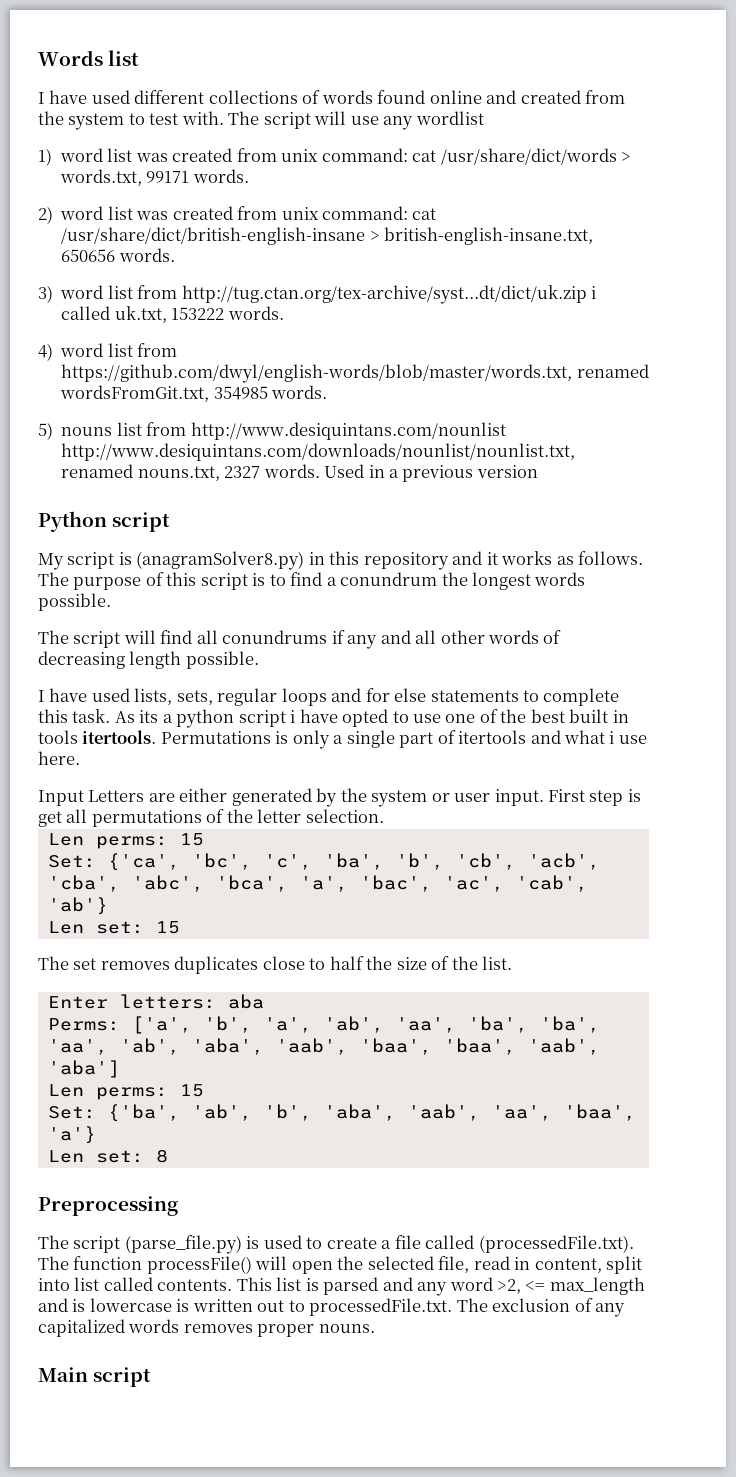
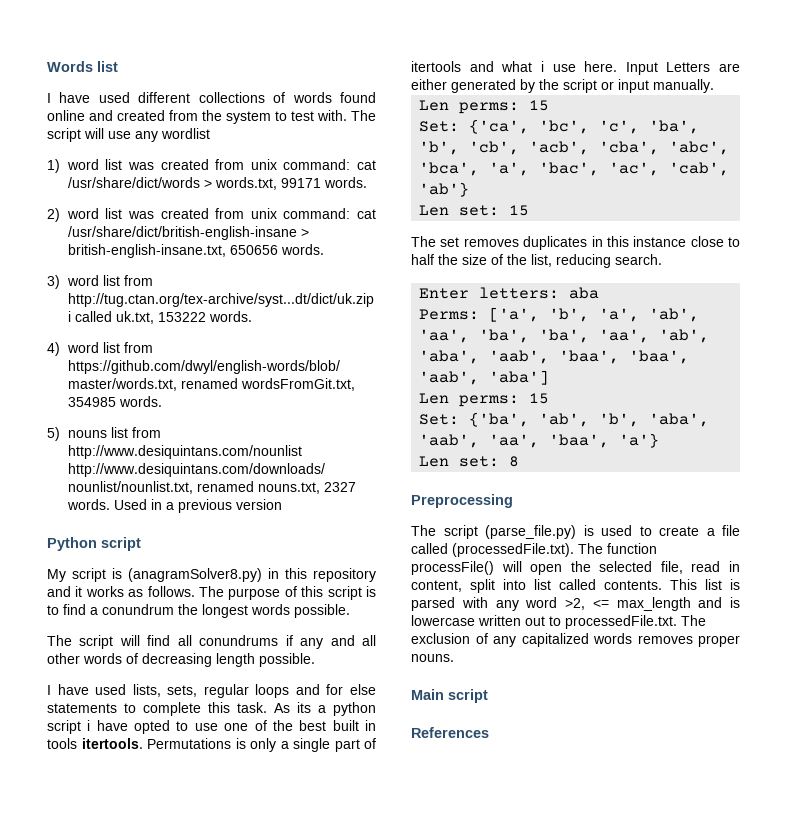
- Permutations is only a single part of itertools and what i use here.
- Input Letters are either generated by the system or user input. First step is get all permutations of the letter selection.
+ Permutations is only a single part of itertools and what i use here. Input Letters are either generated by the script or input manually.
- The set removes duplicates close to half the size of the list.
+ The set removes duplicates in this instance close to half the size of the list, reducing search.
- This list is parsed and any word >2, <= max_length and is lowercase is written out to processedFile.txt. The exclusion of any capitalized words removes proper nouns.
+ This list is parsed with any word >2, <= max_length and is lowercase written out to processedFile.txt. The exclusion of any capitalized words removes proper nouns.
+ References

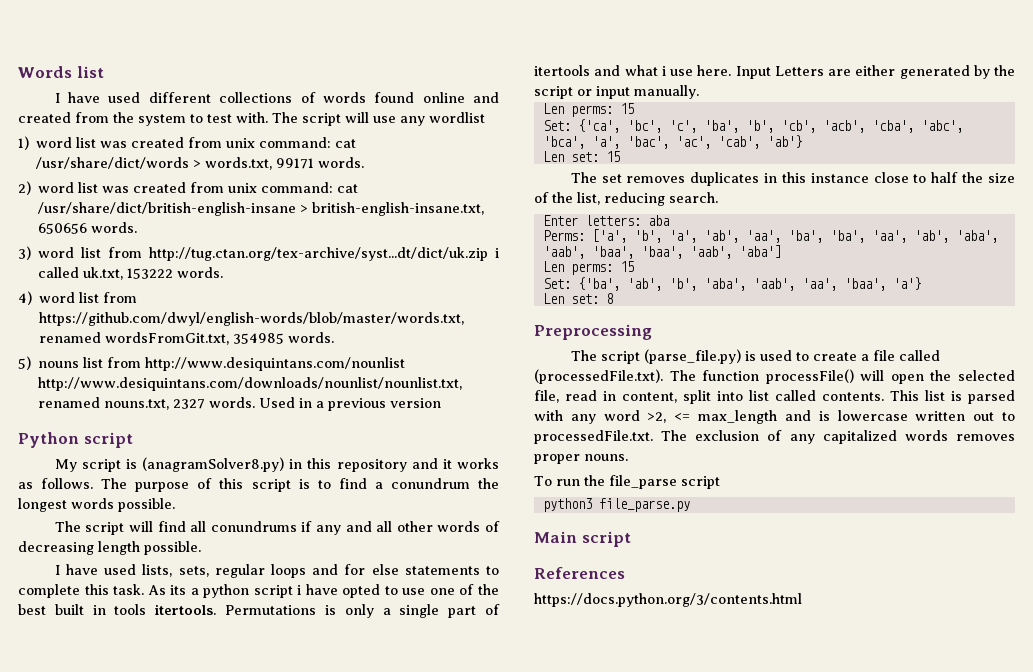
+ To run the file_parse script
+ python3 file_parse.py
+ https://docs.python.org/3/contents.html

